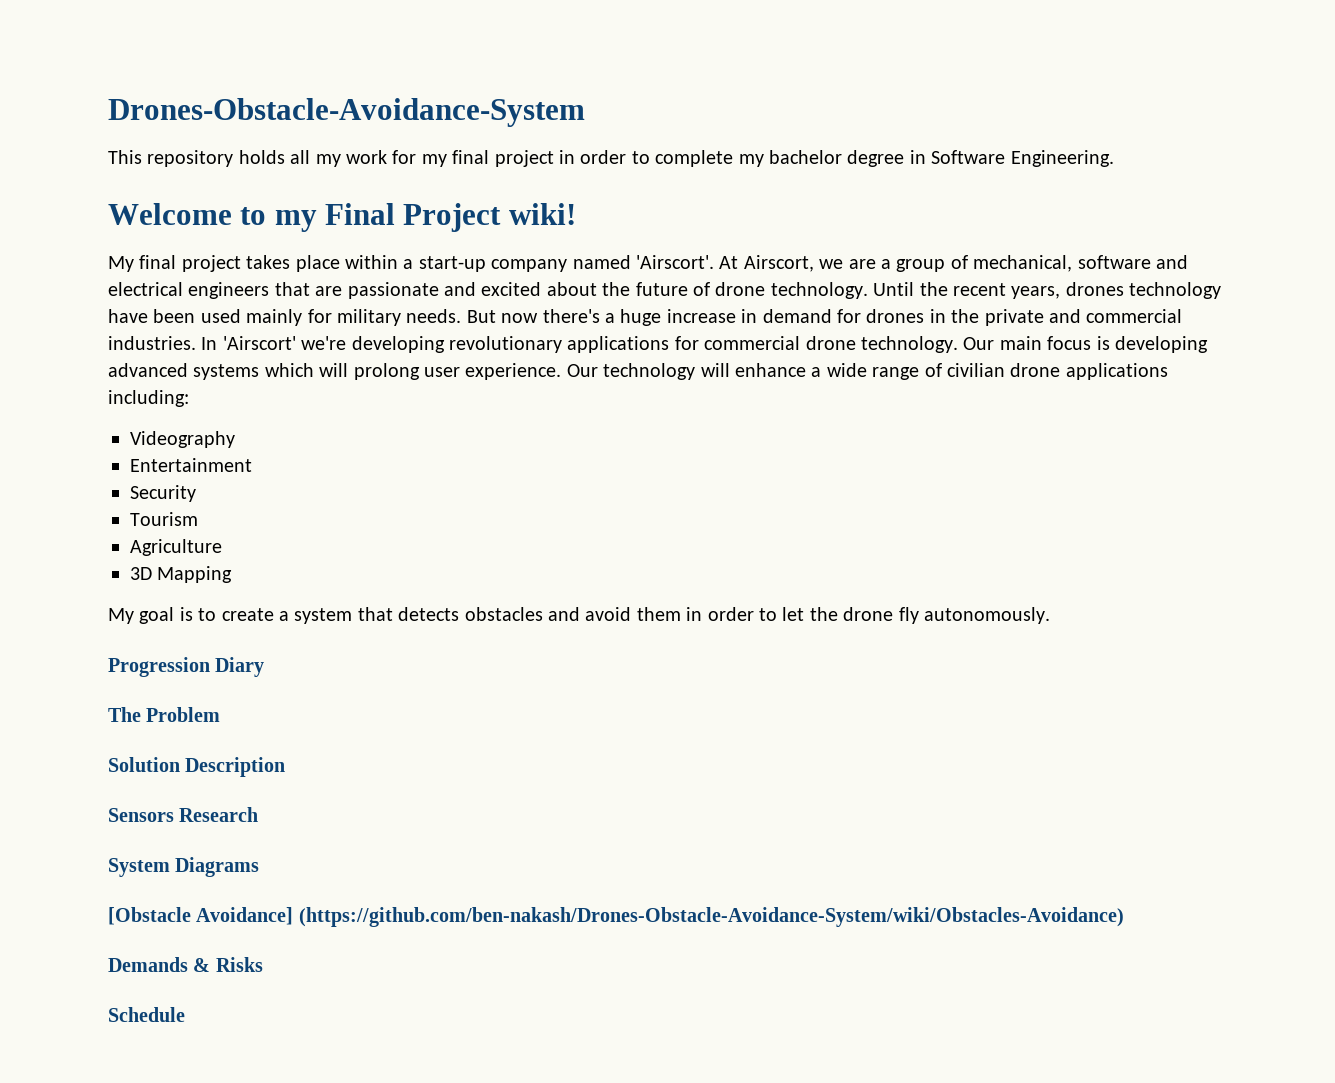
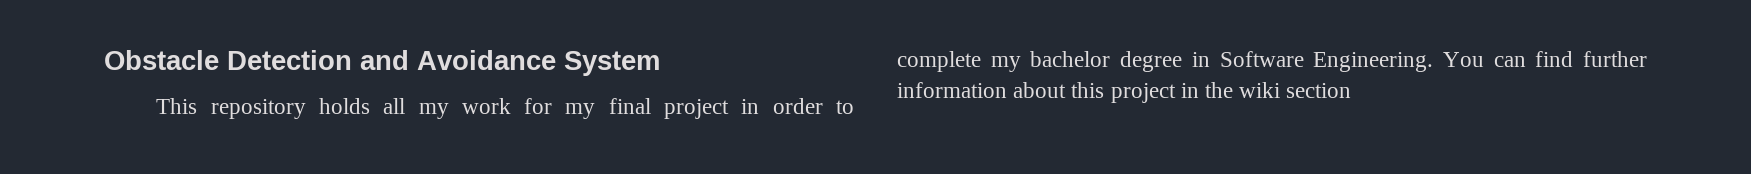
- Drones-Obstacle-Avoidance-System
+ Obstacle Detection and Avoidance System
- This repository holds all my work for my final project in order to complete my bachelor degree in Software Engineering.
- Welcome to my Final Project wiki!
- My final project takes place within a start-up company named 'Airscort'. At Airscort, we are a group of mechanical, software and electrical engineers that are passionate and excited about the future of drone technology. Until the recent years, drones technology have been used mainly for military needs. But now there's a huge increase in demand for drones in the private and commercial industries. In 'Airscort' we're developing revolutionary applications for commercial drone technology. Our main focus is developing advanced systems which will prolong user experience. Our technology will enhance a wide range of civilian drone applications including:
- Videography
- Entertainment
- Security
- Tourism
- Agriculture
- 3D Mapping
- My goal is to create a system that detects obstacles and avoid them in order to let the drone fly autonomously.
- Progression Diary
- The Problem
- Solution Description
- Sensors Research
- System Diagrams
- [Obstacle Avoidance] (https://github.com/ben-nakash/Drones-Obstacle-Avoidance-System/wiki/Obstacles-Avoidance)
- Demands & Risks
- Schedule
+ This repository holds all my work for my final project in order to complete my bachelor degree in Software Engineering. You can find further information about this project in the wiki section

